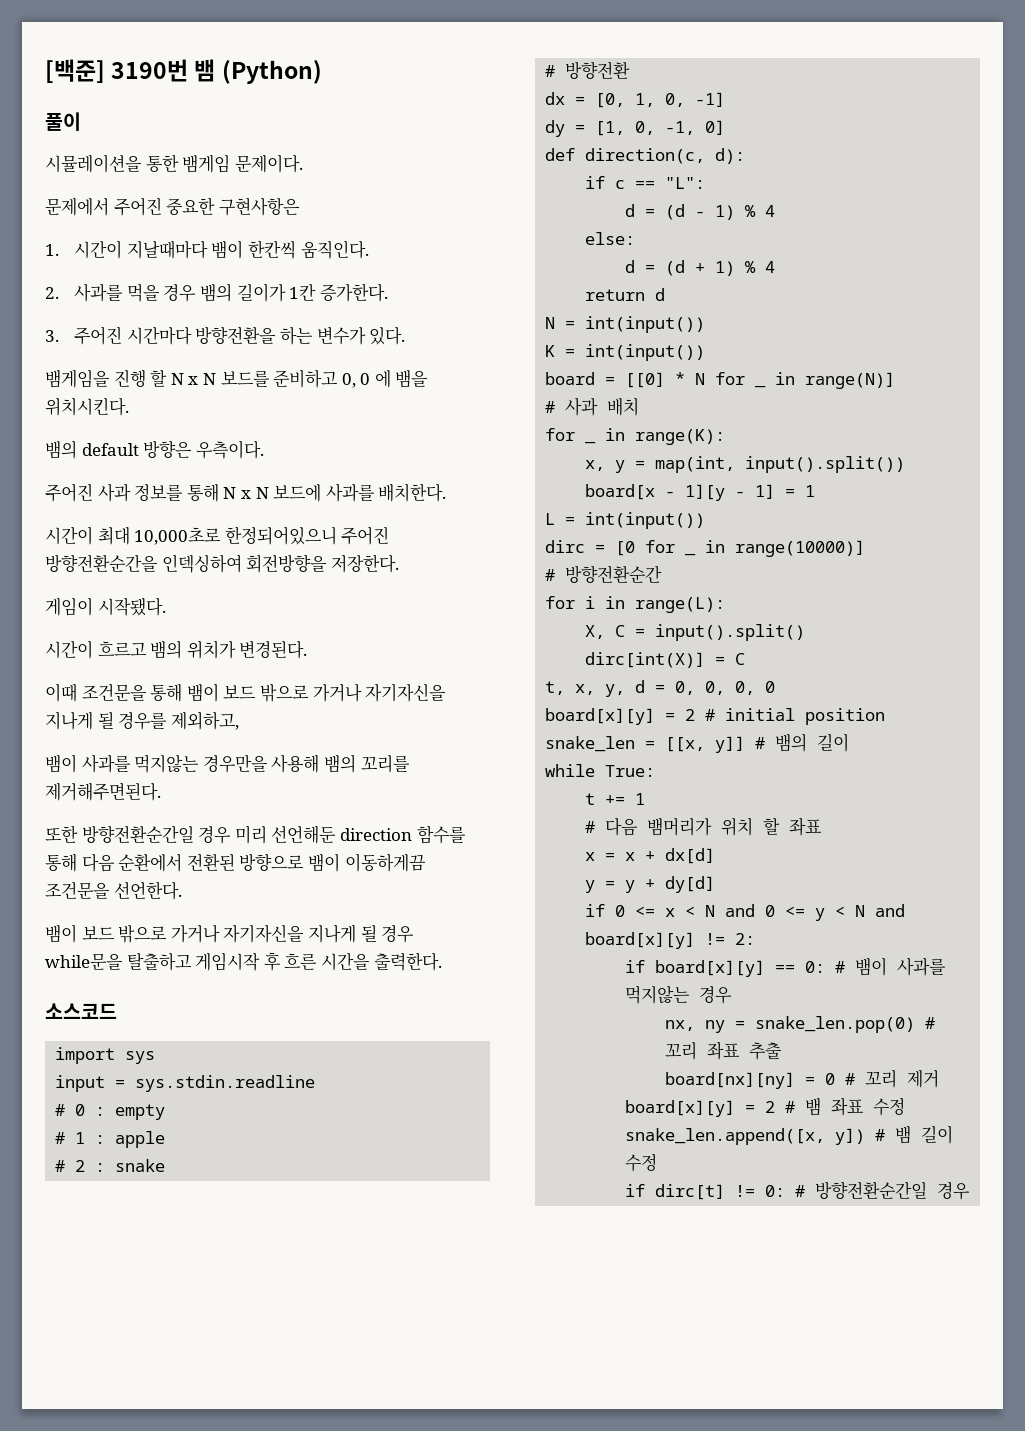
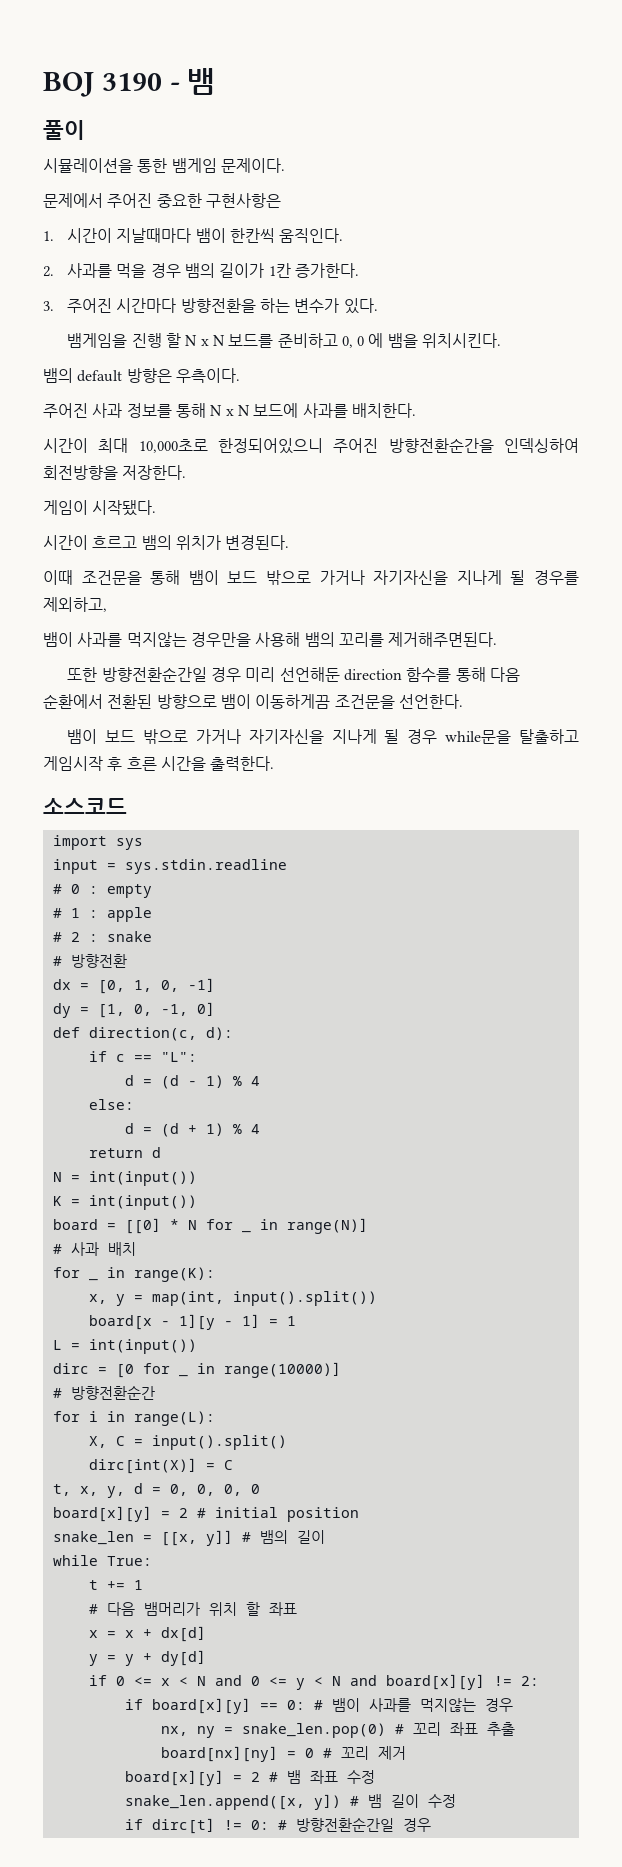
- [백준] 3190번 뱀 (Python)
+ BOJ 3190 - 뱀

